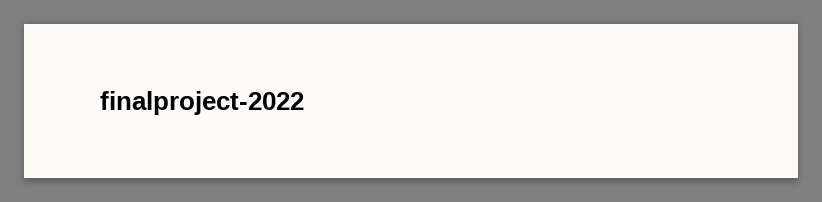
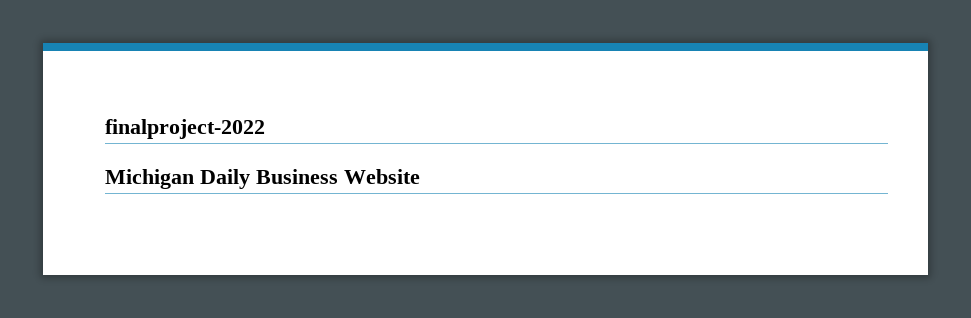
+ Michigan Daily Business Website

